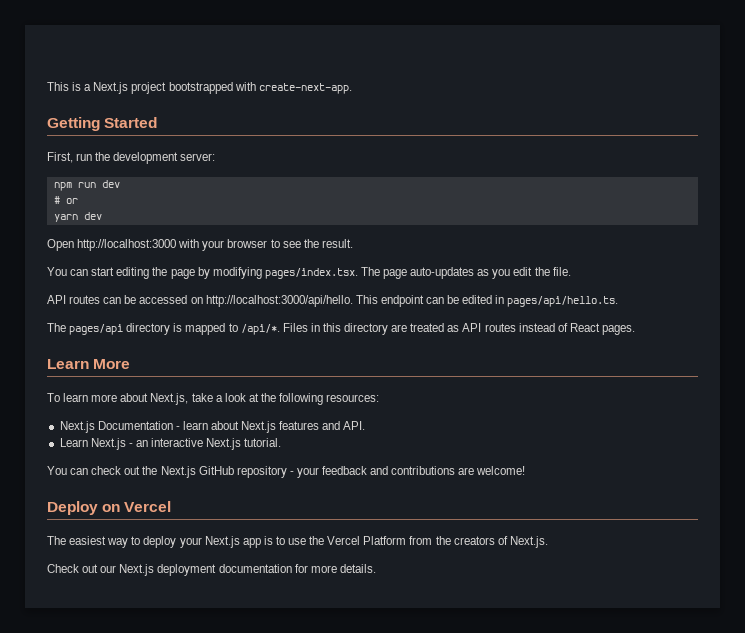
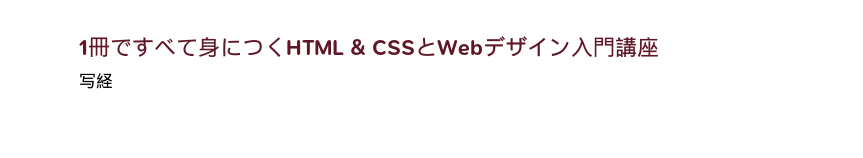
- This is a Next.js project bootstrapped with create-next-app.
- Getting Started
- First, run the development server:
- npm run dev
- # or
- yarn dev
- Open http://localhost:3000 with your browser to see the result.
- You can start editing the page by modifying pages/index.tsx. The page auto-updates as you edit the file.
- API routes can be accessed on http://localhost:3000/api/hello. This endpoint can be edited in pages/api/hello.ts.
- The pages/api directory is mapped to /api/*. Files in this directory are treated as API routes instead of React pages.
- Learn More
- To learn more about Next.js, take a look at the following resources:
- Next.js Documentation - learn about Next.js features and API.
- Learn Next.js - an interactive Next.js tutorial.
- You can check out the Next.js GitHub repository - your feedback and contributions are welcome!
- Deploy on Vercel
- The easiest way to deploy your Next.js app is to use the Vercel Platform from the creators of Next.js.
- Check out our Next.js deployment documentation for more details.
+ 1冊ですべて身につくHTML & CSSとWebデザイン入門講座
+ 写経

